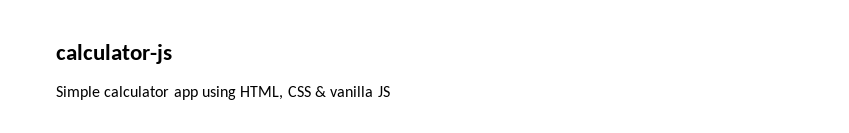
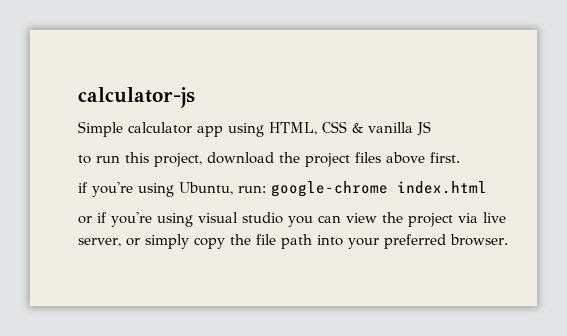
+ to run this project, download the project files above first.
+ if you're using Ubuntu, run: google-chrome index.html
+ or if you're using visual studio you can view the project via live server, or simply copy the file path into your preferred browser.

